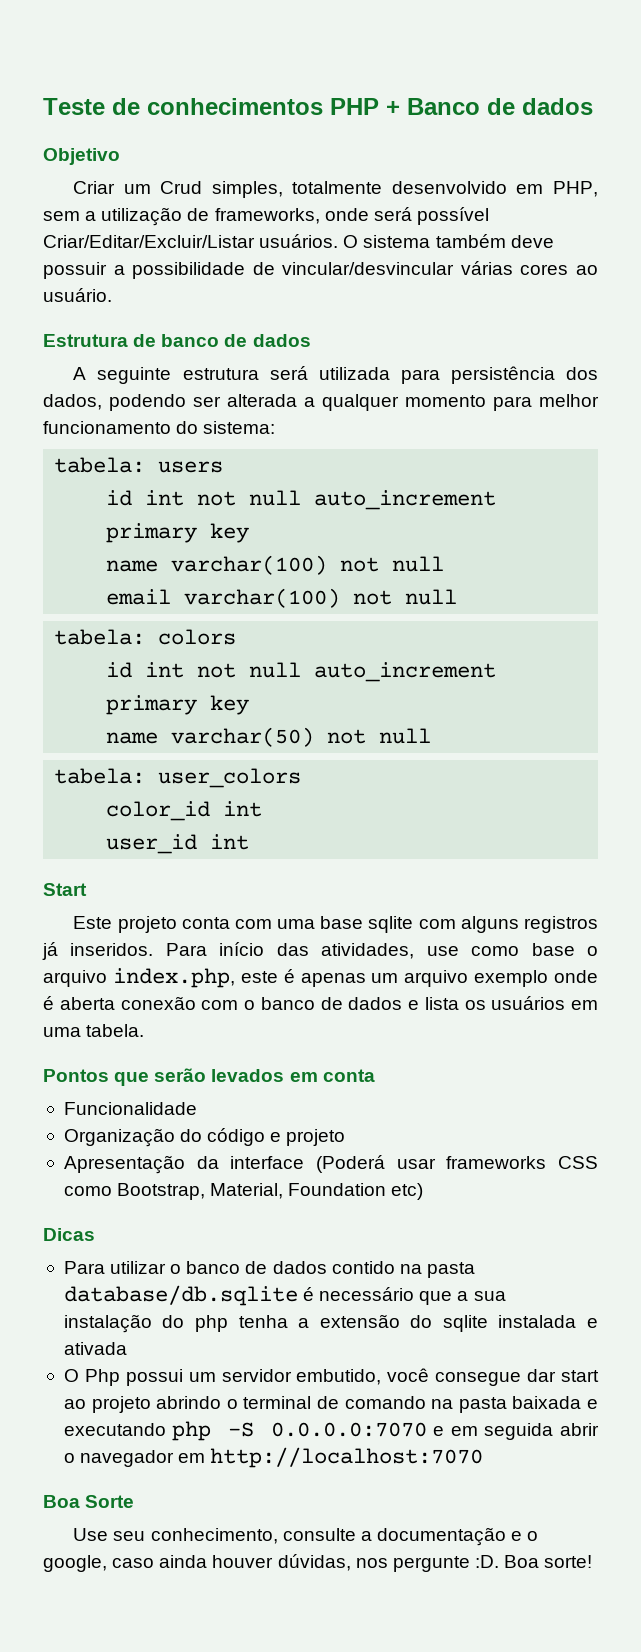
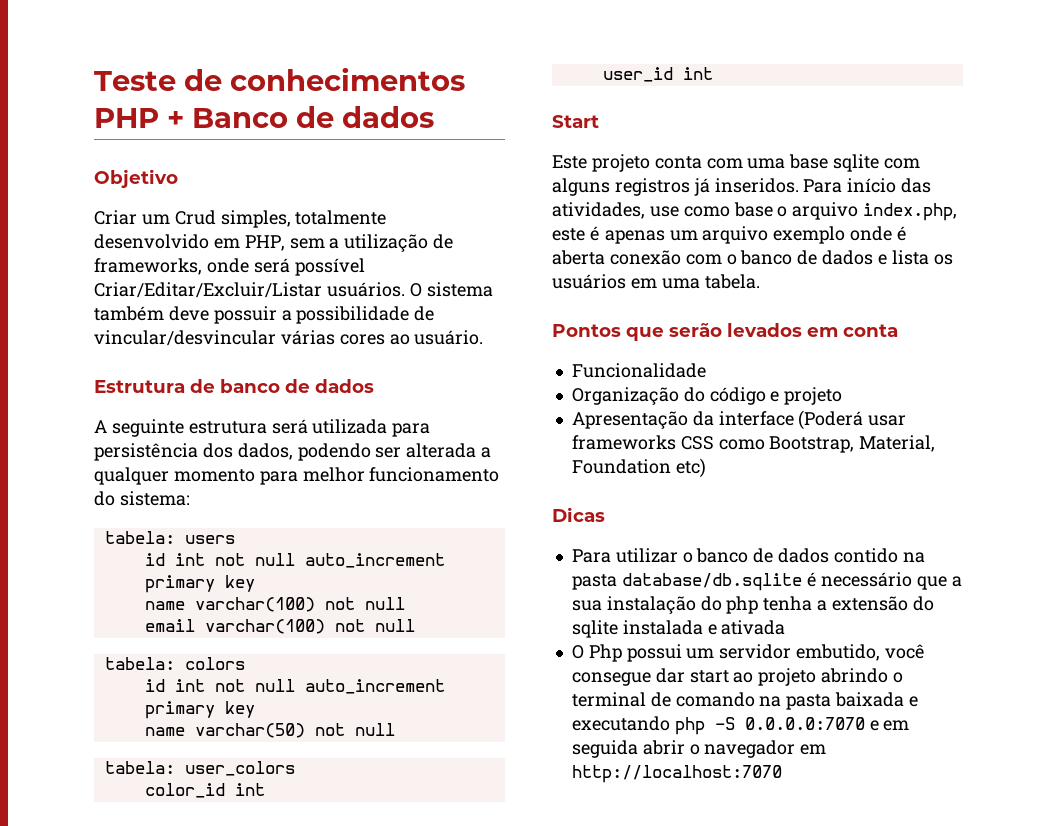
- Boa Sorte
- Use seu conhecimento, consulte a documentação e o google, caso ainda houver dúvidas, nos pergunte :D. Boa sorte!

